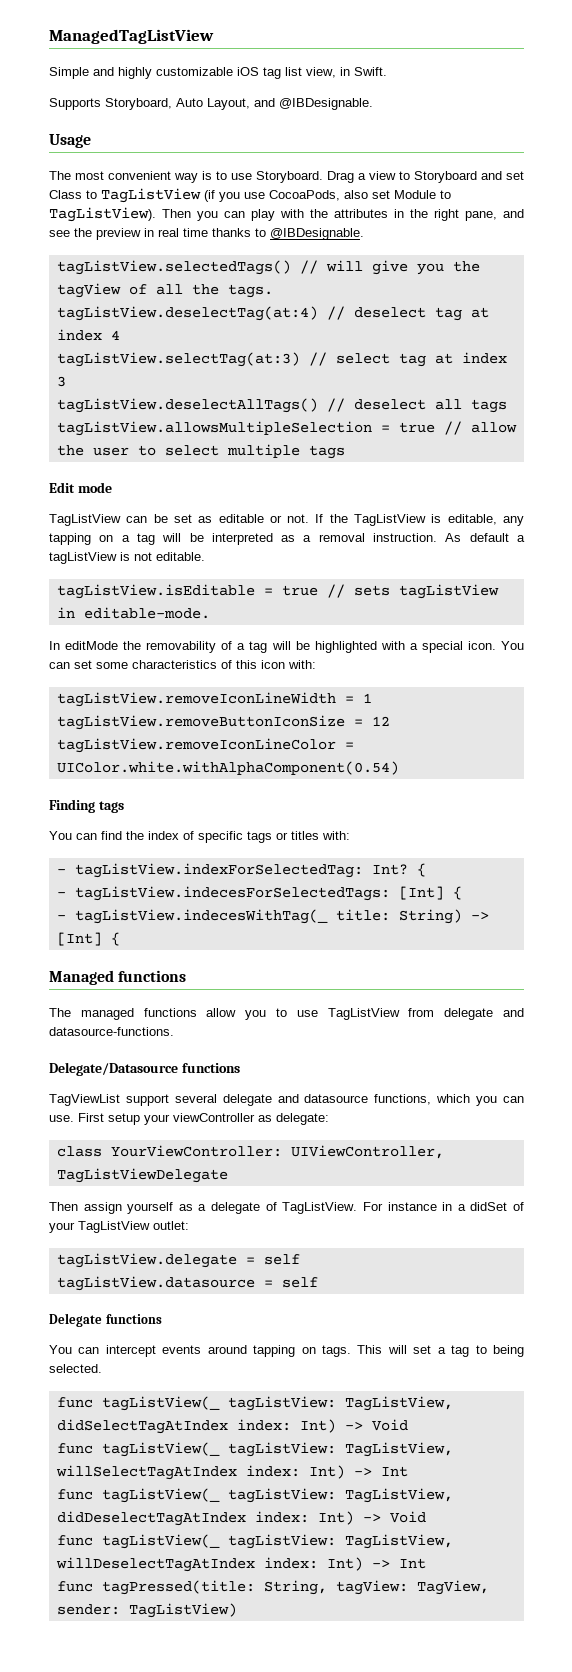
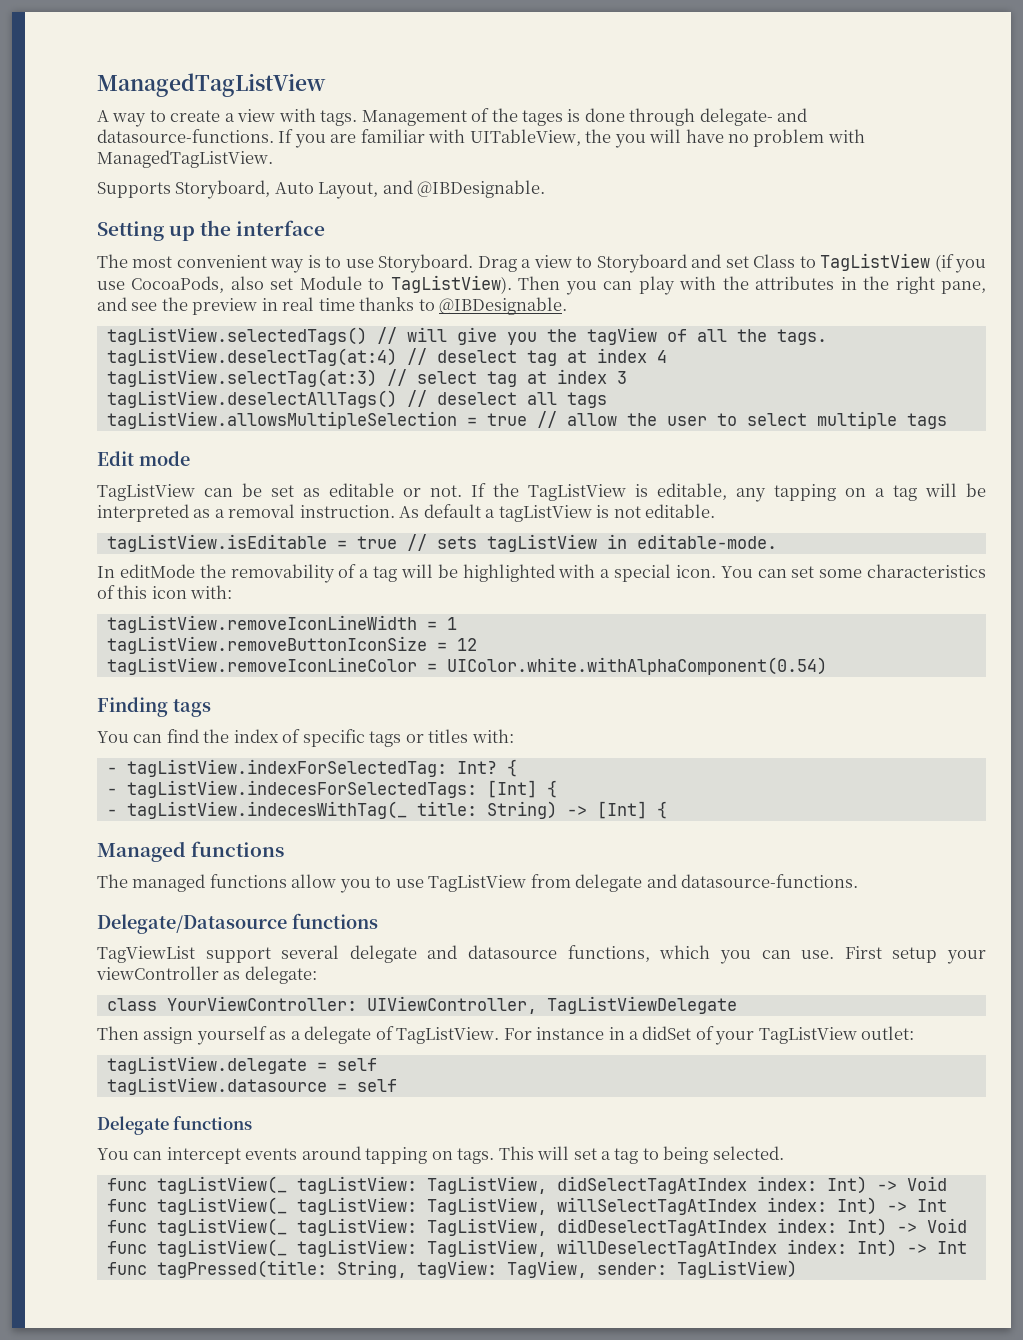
- Simple and highly customizable iOS tag list view, in Swift.
+ A way to create a view with tags. Management of the tages is done through delegate- and datasource-functions. If you are familiar with UITableView, the you will have no problem with ManagedTagListView.
- Usage
+ Setting up the interface

